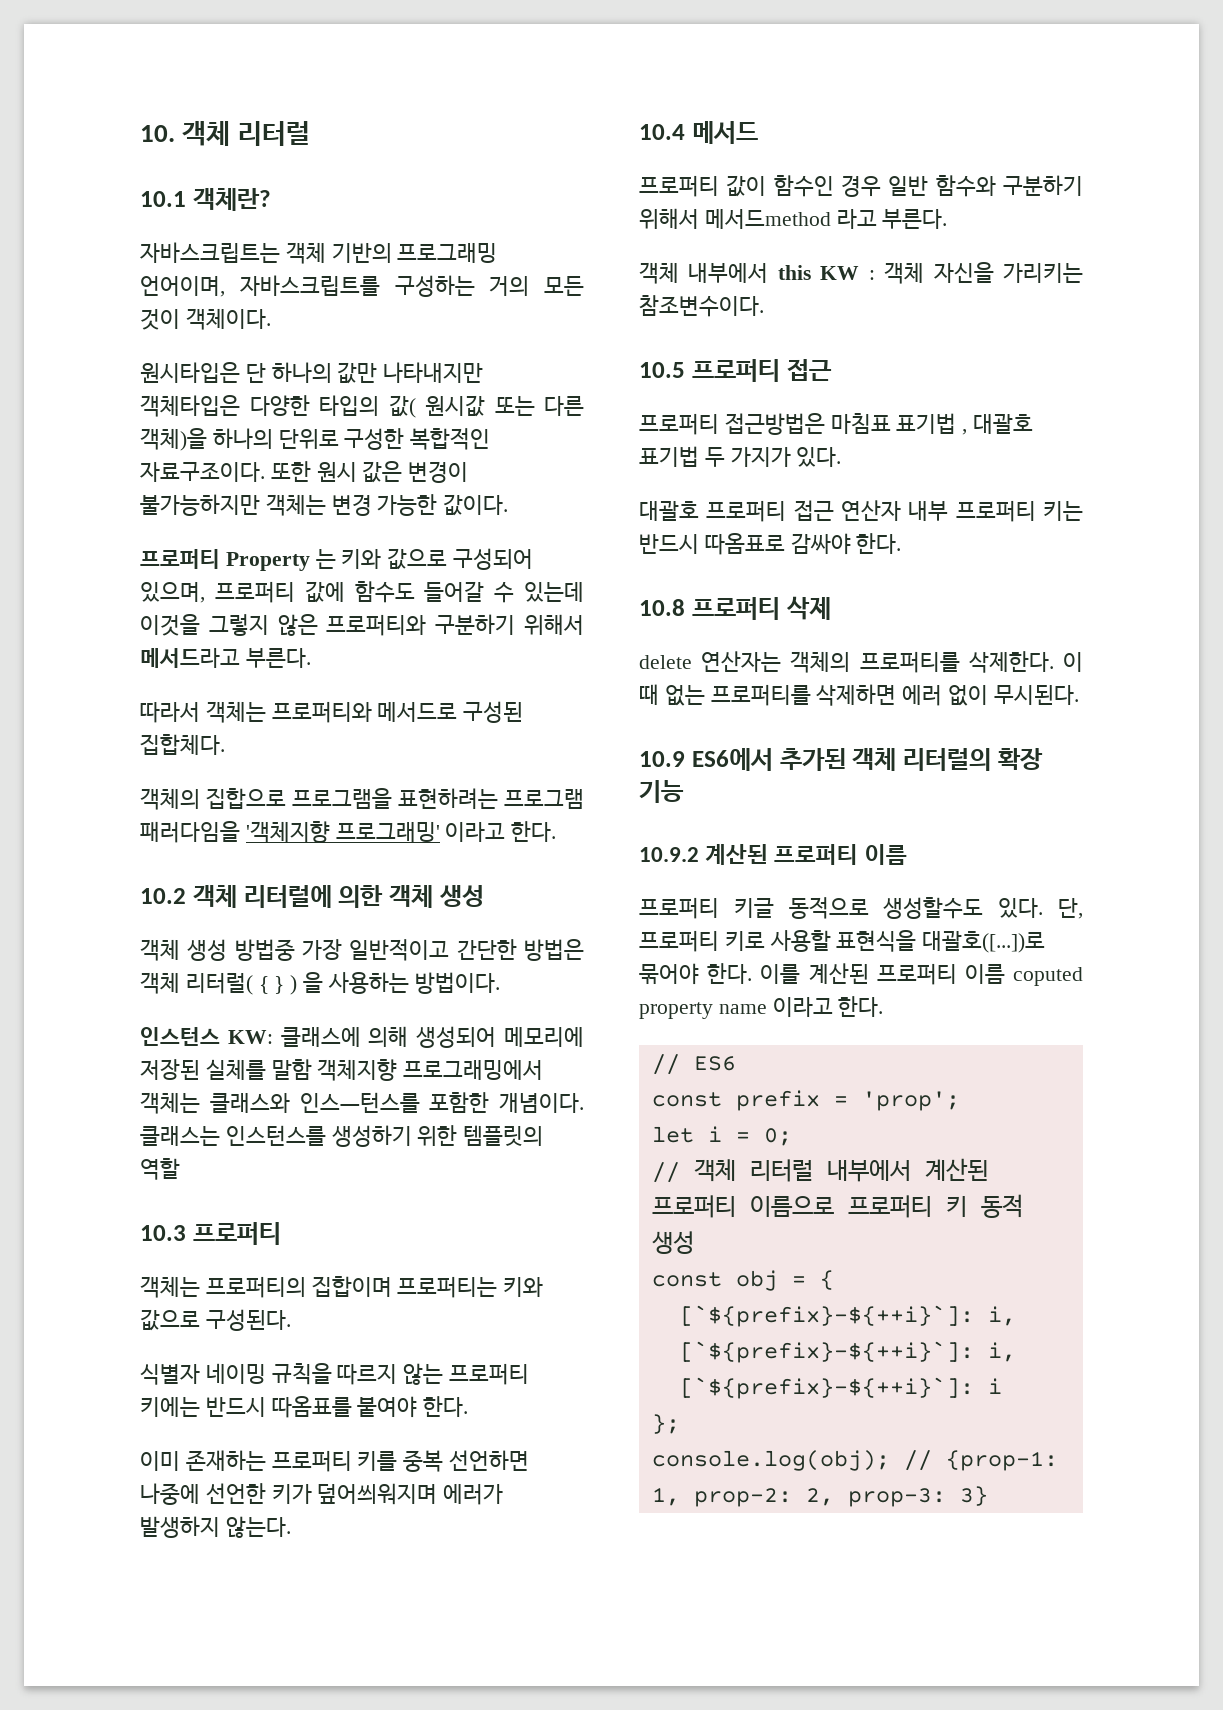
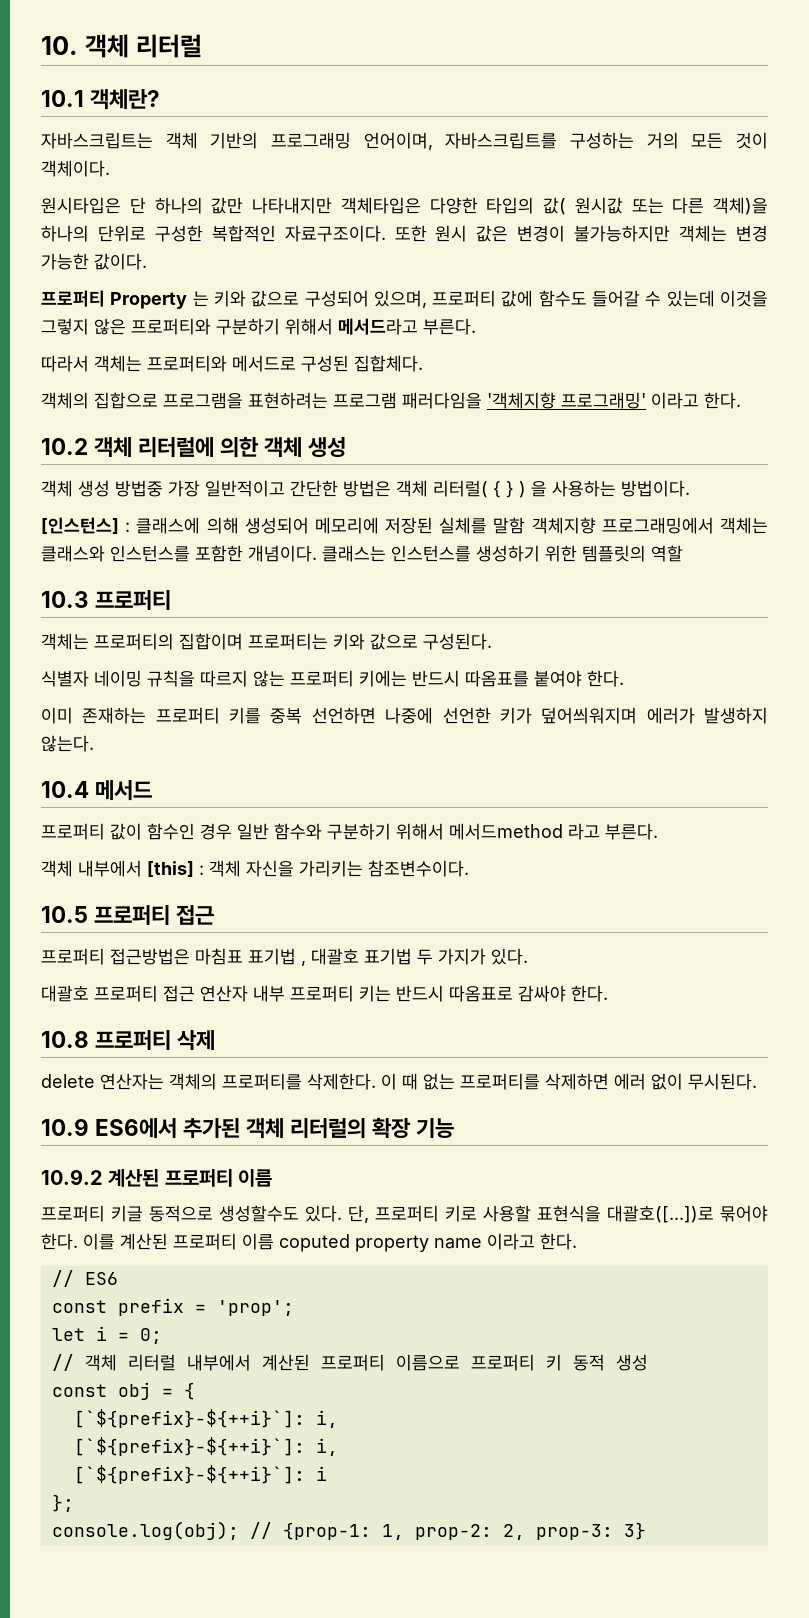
- 인스턴스 KW: 클래스에 의해 생성되어 메모리에 저장된 실체를 말함 객체지향 프로그래밍에서 객체는 클래스와 인스ㅡ턴스를 포함한 개념이다.
+ [인스턴스] : 클래스에 의해 생성되어 메모리에 저장된 실체를 말함 객체지향 프로그래밍에서 객체는 클래스와 인스턴스를 포함한 개념이다.
- 객체 내부에서 this KW : 객체 자신을 가리키는 참조변수이다.
+ 객체 내부에서 [this] : 객체 자신을 가리키는 참조변수이다.

